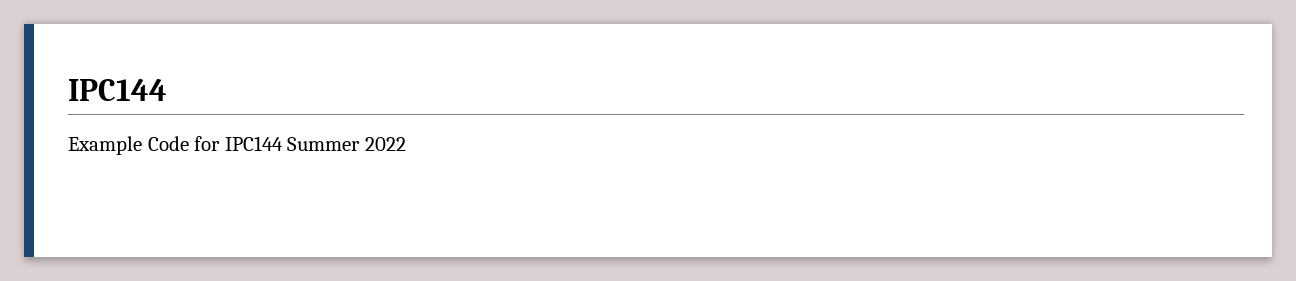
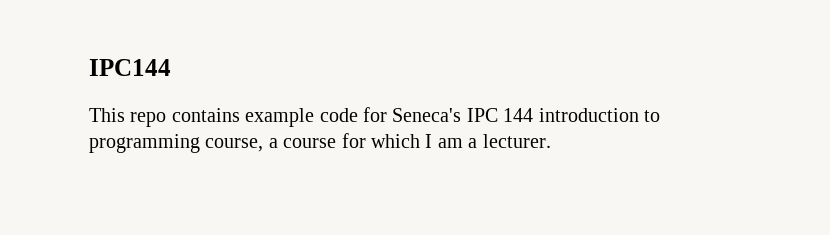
- Example Code for IPC144 Summer 2022
+ This repo contains example code for Seneca's IPC 144 introduction to programming course, a course for which I am a lecturer.

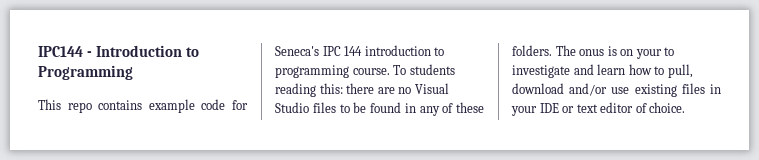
- IPC144
+ IPC144 - Introduction to Programming
- This repo contains example code for Seneca's IPC 144 introduction to programming course, a course for which I am a lecturer.
+ This repo contains example code for Seneca's IPC 144 introduction to programming course. To students reading this: there are no Visual Studio files to be found in any of these folders. The onus is on your to investigate and learn how to pull, download and/or use existing files in your IDE or text editor of choice.

